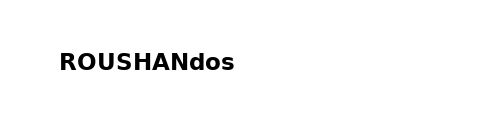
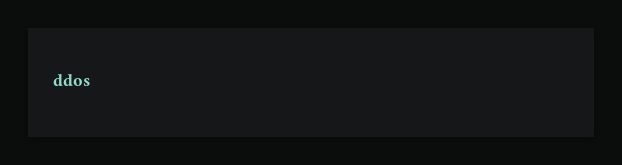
- ROUSHANdos
+ ddos

